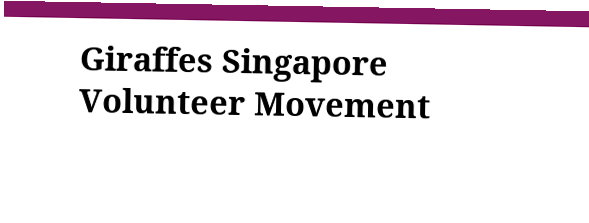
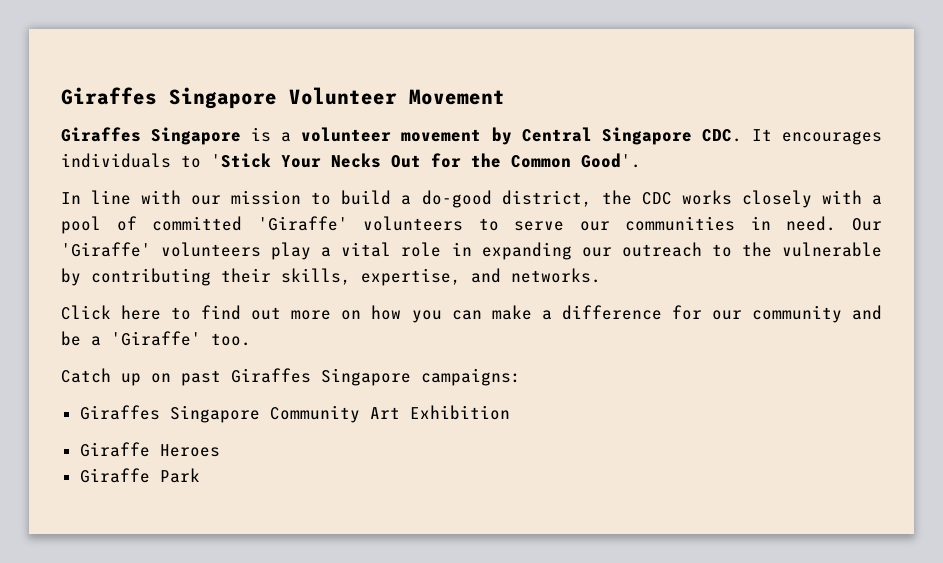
+ Giraffes Singapore is a volunteer movement by Central Singapore CDC. It encourages individuals to 'Stick Your Necks Out for the Common Good'.
+ In line with our mission to build a do-good district, the CDC works closely with a pool of committed 'Giraffe' volunteers to serve our communities in need. Our 'Giraffe' volunteers play a vital role in expanding our outreach to the vulnerable by contributing their skills, expertise, and networks.
+ Click here to find out more on how you can make a difference for our community and be a 'Giraffe' too.
+ Catch up on past Giraffes Singapore campaigns:
+ Giraffes Singapore Community Art Exhibition
+ Giraffe Heroes
+ Giraffe Park

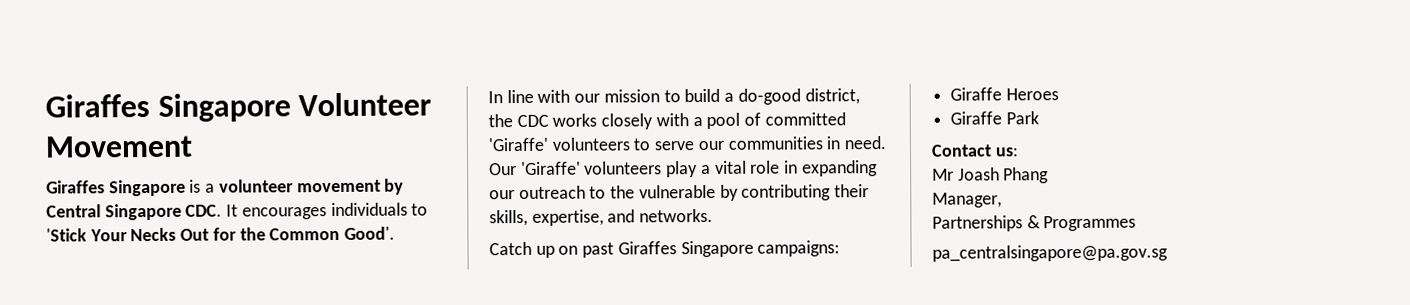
- Click here to find out more on how you can make a difference for our community and be a 'Giraffe' too.
- Giraffes Singapore Community Art Exhibition
+ Contact us:
+ Mr Joash Phang
+ Manager,
+ Partnerships & Programmes
+ pa_centralsingapore@pa.gov.sg

